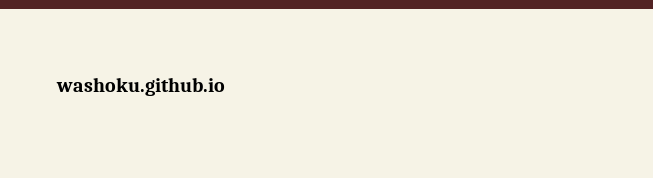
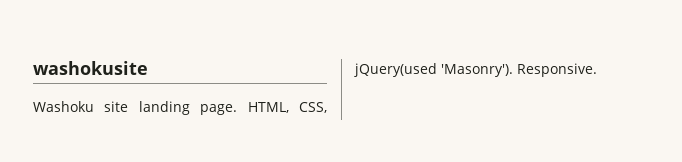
- washoku.github.io
+ washokusite
+ Washoku site landing page. HTML, CSS, jQuery(used 'Masonry'). Responsive.

